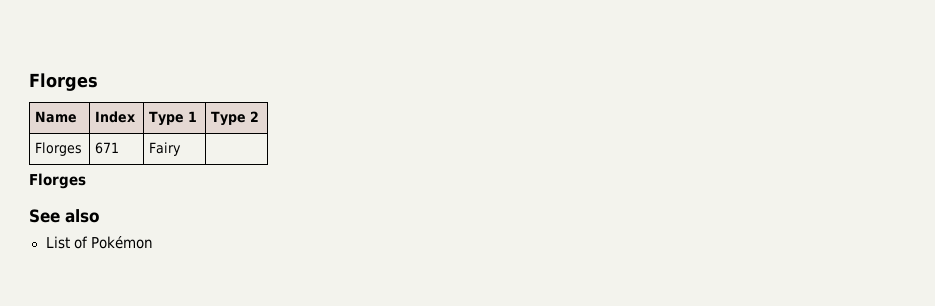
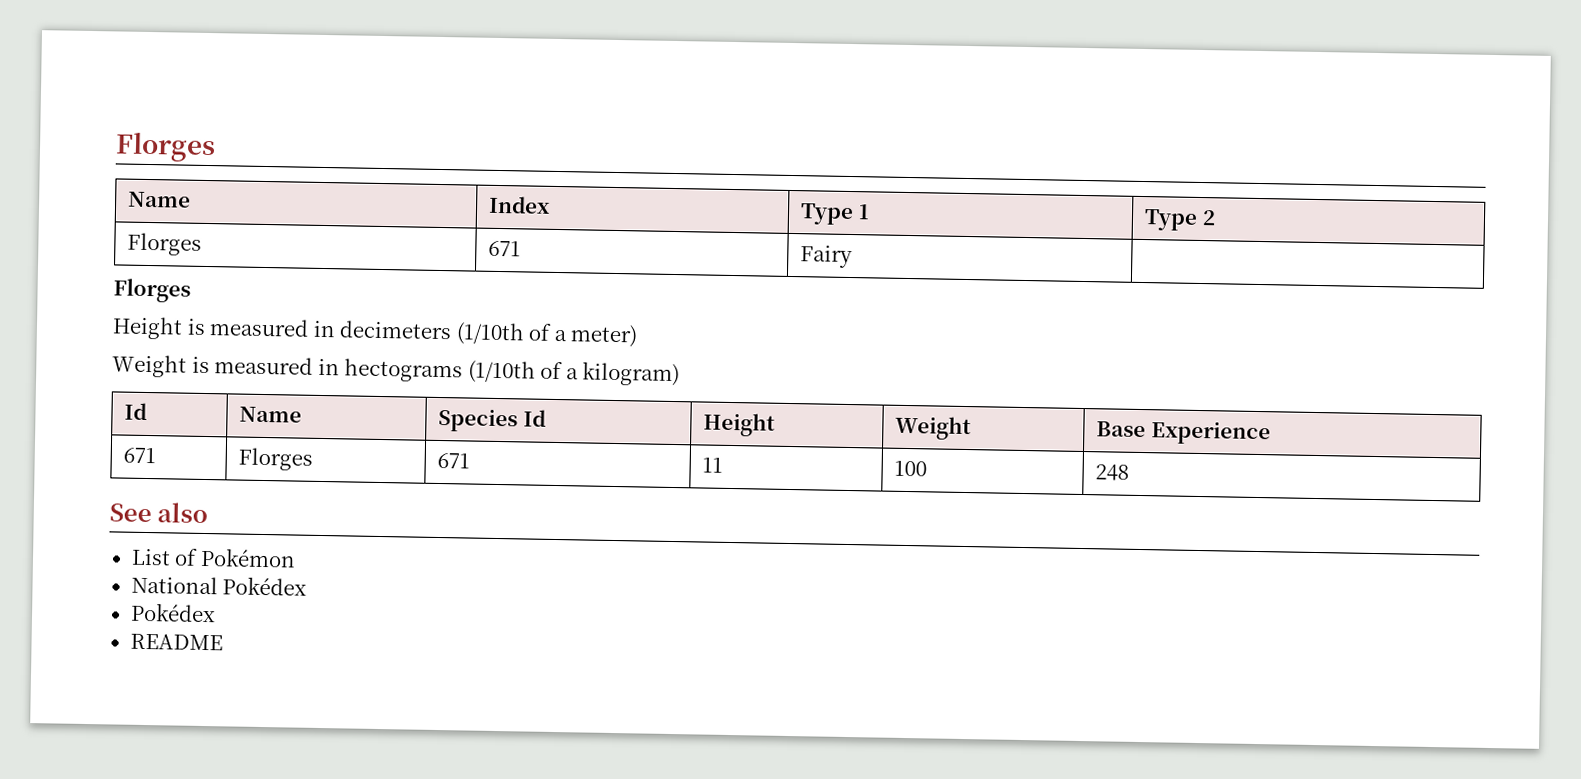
+ Height is measured in decimeters (1/10th of a meter)
+ Weight is measured in hectograms (1/10th of a kilogram)
+ Id | Name | Species Id | Height | Weight | Base Experience
+ 671 | Florges | 671 | 11 | 100 | 248
+ National Pokédex
+ Pokédex
+ README

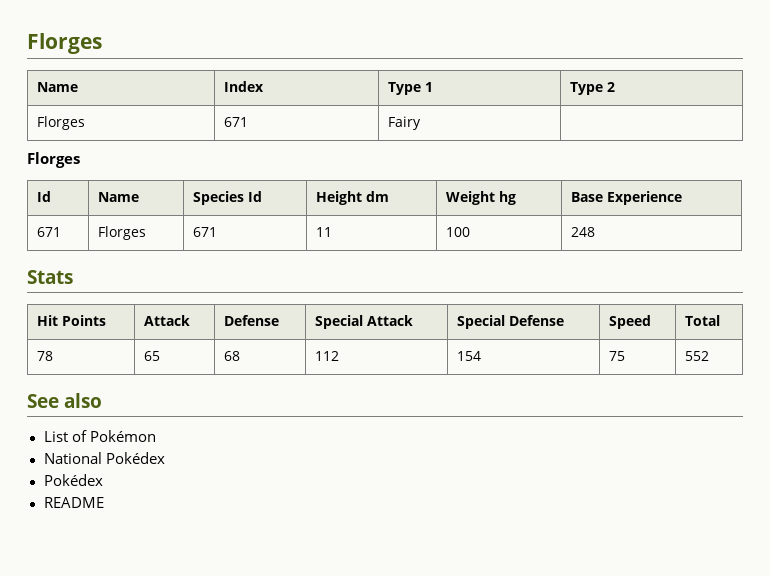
- Height is measured in decimeters (1/10th of a meter)
- Weight is measured in hectograms (1/10th of a kilogram)
- Id | Name | Species Id | Height | Weight | Base Experience
+ Id | Name | Species Id | Height dm | Weight hg | Base Experience
+ Stats
+ Hit Points | Attack | Defense | Special Attack | Special Defense | Speed | Total
+ 78 | 65 | 68 | 112 | 154 | 75 | 552

